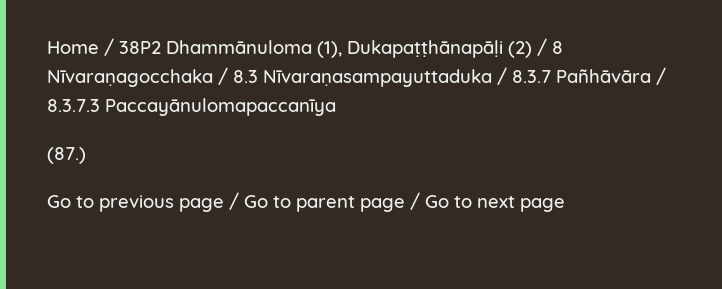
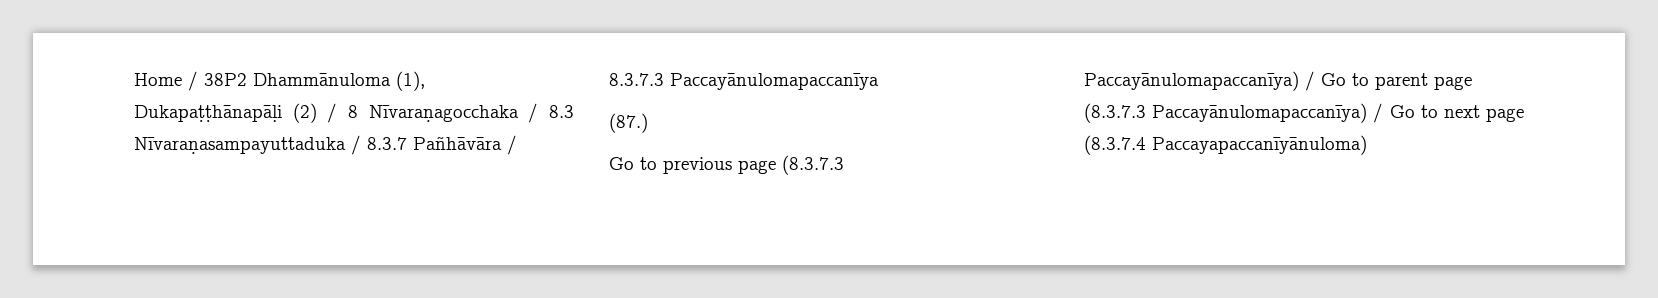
- Go to previous page / Go to parent page / Go to next page
+ Go to previous page (8.3.7.3 Paccayānulomapaccanīya) / Go to parent page (8.3.7.3 Paccayānulomapaccanīya) / Go to next page (8.3.7.4 Paccayapaccanīyānuloma)

